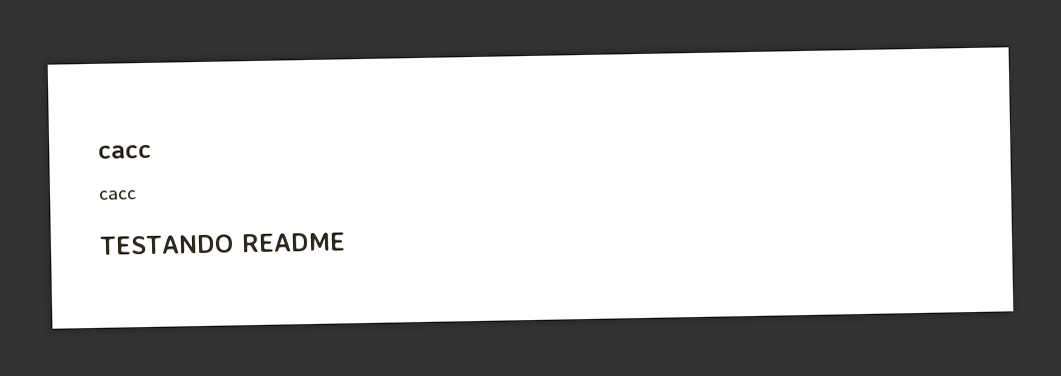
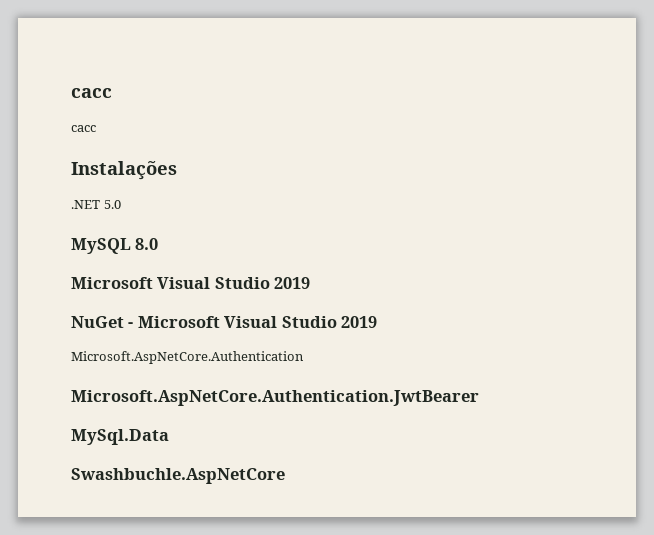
- TESTANDO README
+ Instalações
+ .NET 5.0
+ MySQL 8.0
+ Microsoft Visual Studio 2019
+ NuGet - Microsoft Visual Studio 2019
+ Microsoft.AspNetCore.Authentication
+ Microsoft.AspNetCore.Authentication.JwtBearer
+ MySql.Data
+ Swashbuchle.AspNetCore

